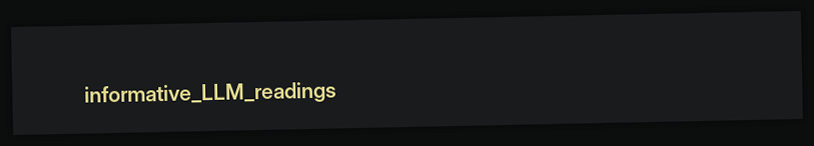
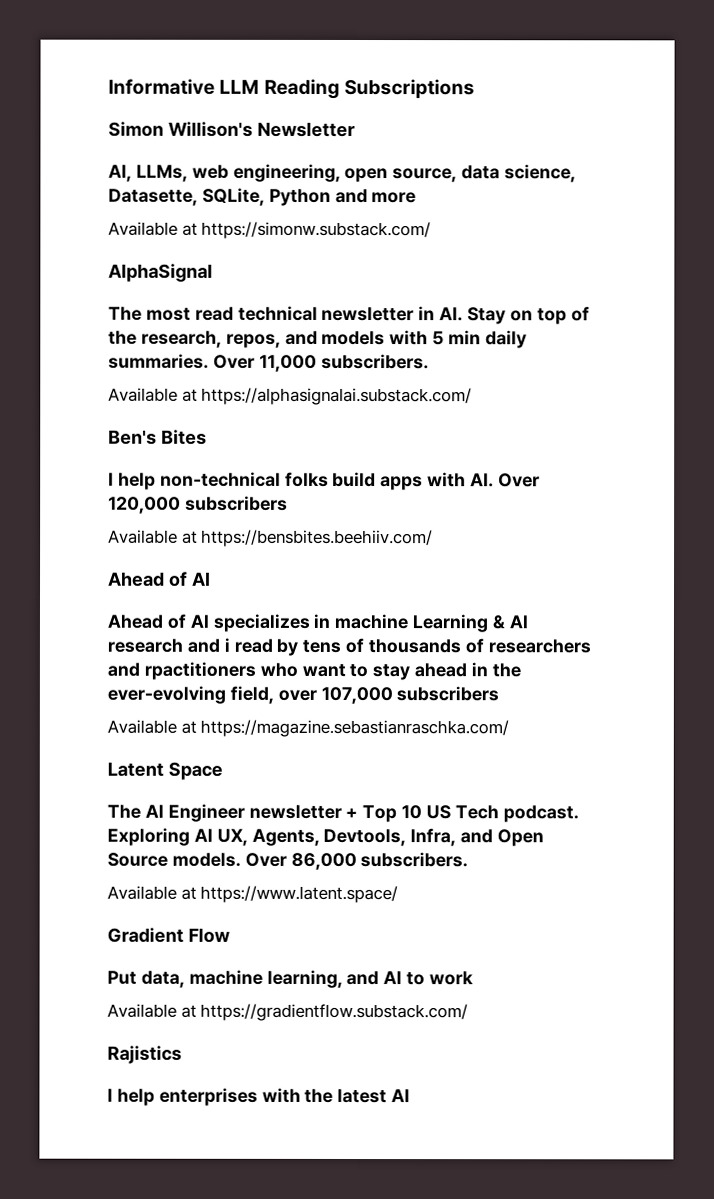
- informative_LLM_readings
+ Informative LLM Reading Subscriptions
+ Simon Willison's Newsletter
+ AI, LLMs, web engineering, open source, data science, Datasette, SQLite, Python and more
+ Available at https://simonw.substack.com/
+ AlphaSignal
+ The most read technical newsletter in AI. Stay on top of the research, repos, and models with 5 min daily summaries. Over 11,000 subscribers.
+ Available at https://alphasignalai.substack.com/
+ Ben's Bites
+ I help non-technical folks build apps with AI. Over 120,000 subscribers
+ Available at https://bensbites.beehiiv.com/
+ Ahead of AI
+ Ahead of AI specializes in machine Learning & AI research and i read by tens of thousands of researchers and rpactitioners who want to stay ahead in the ever-evolving field, over 107,000 subscribers
+ Available at https://magazine.sebastianraschka.com/
+ Latent Space
+ The AI Engineer newsletter + Top 10 US Tech podcast. Exploring AI UX, Agents, Devtools, Infra, and Open Source models. Over 86,000 subscribers.
+ Available at https://www.latent.space/
+ Gradient Flow
+ Put data, machine learning, and AI to work
+ Available at https://gradientflow.substack.com/
+ Rajistics
+ I help enterprises with the latest AI

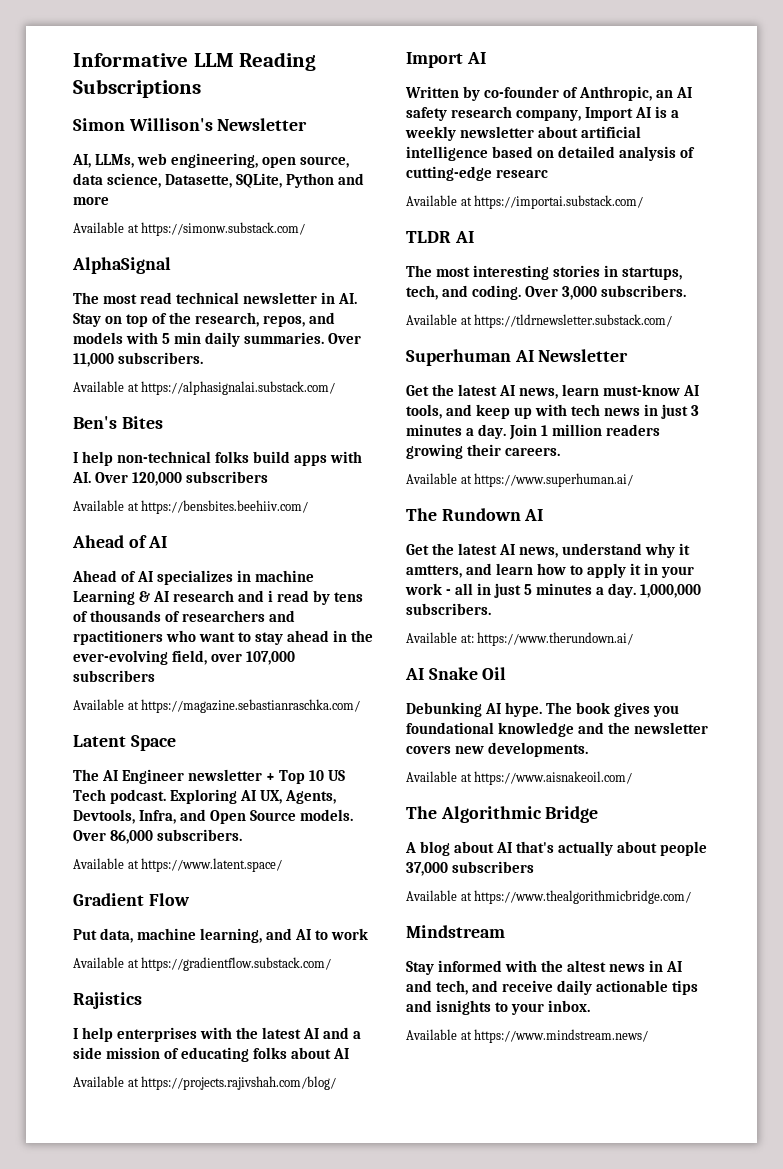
- I help enterprises with the latest AI
+ I help enterprises with the latest AI and a side mission of educating folks about AI
+ Available at https://projects.rajivshah.com/blog/
+ Import AI
+ Written by co-founder of Anthropic, an AI safety research company, Import AI is a weekly newsletter about artificial intelligence based on detailed analysis of cutting-edge researc
+ Available at https://importai.substack.com/
+ TLDR AI
+ The most interesting stories in startups, tech, and coding. Over 3,000 subscribers.
+ Available at https://tldrnewsletter.substack.com/
+ Superhuman AI Newsletter
+ Get the latest AI news, learn must-know AI tools, and keep up with tech news in just 3 minutes a day. Join 1 million readers growing their careers.
+ Available at https://www.superhuman.ai/
+ The Rundown AI
+ Get the latest AI news, understand why it amtters, and learn how to apply it in your work - all in just 5 minutes a day. 1,000,000 subscribers.
+ Available at: https://www.therundown.ai/
+ AI Snake Oil
+ Debunking AI hype. The book gives you foundational knowledge and the newsletter covers new developments.
+ Available at https://www.aisnakeoil.com/
+ The Algorithmic Bridge
+ A blog about AI that's actually about people 37,000 subscribers
+ Available at https://www.thealgorithmicbridge.com/
+ Mindstream
+ Stay informed with the altest news in AI and tech, and receive daily actionable tips and isnights to your inbox.
+ Available at https://www.mindstream.news/

